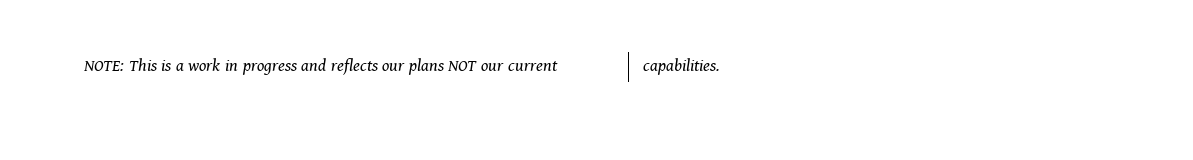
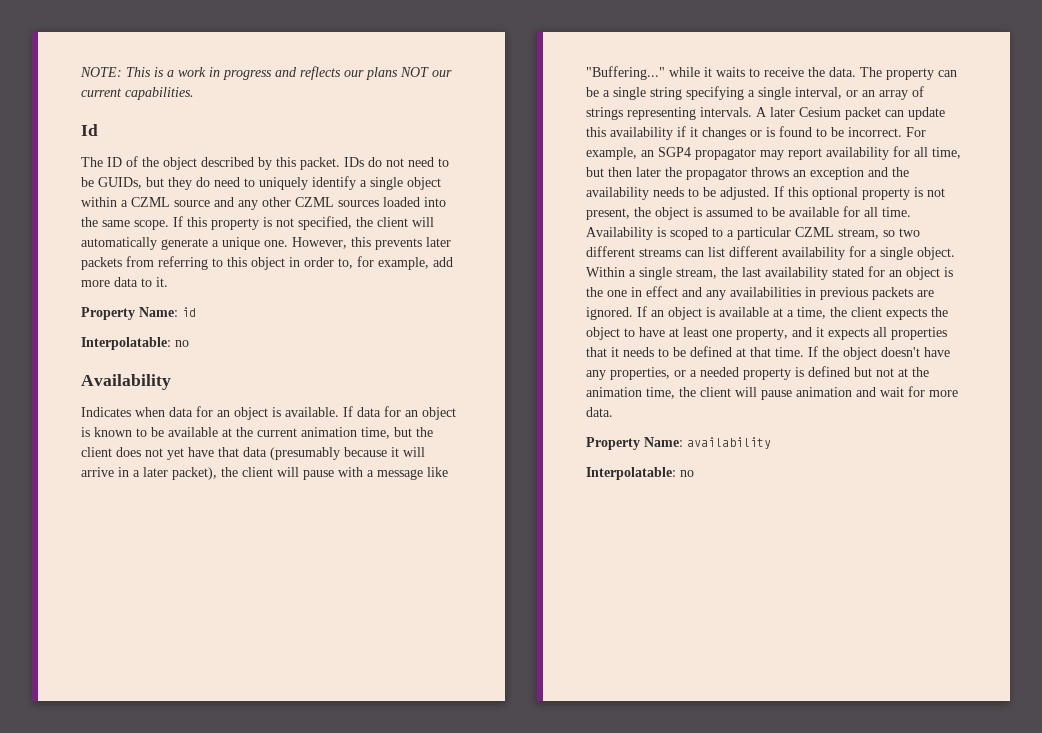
+ Id
+ The ID of the object described by this packet. IDs do not need to be GUIDs, but they do need to uniquely identify a single object within a CZML source and any other CZML sources loaded into the same scope. If this property is not specified, the client will automatically generate a unique one. However, this prevents later packets from referring to this object in order to, for example, add more data to it.
+ Property Name: id
+ Interpolatable: no
+ Availability
+ Indicates when data for an object is available. If data for an object is known to be available at the current animation time, but the client does not yet have that data (presumably because it will arrive in a later packet), the client will pause with a message like "Buffering..." while it waits to receive the data. The property can be a single string specifying a single interval, or an array of strings representing intervals. A later Cesium packet can update this availability if it changes or is found to be incorrect. For example, an SGP4 propagator may report availability for all time, but then later the propagator throws an exception and the availability needs to be adjusted. If this optional property is not present, the object is assumed to be available for all time. Availability is scoped to a particular CZML stream, so two different streams can list different availability for a single object. Within a single stream, the last availability stated for an object is the one in effect and any availabilities in previous packets are ignored. If an object is available at a time, the client expects the object to have at least one property, and it expects all properties that it needs to be defined at that time. If the object doesn't have any properties, or a needed property is defined but not at the animation time, the client will pause animation and wait for more data.
+ Property Name: availability
+ Interpolatable: no

